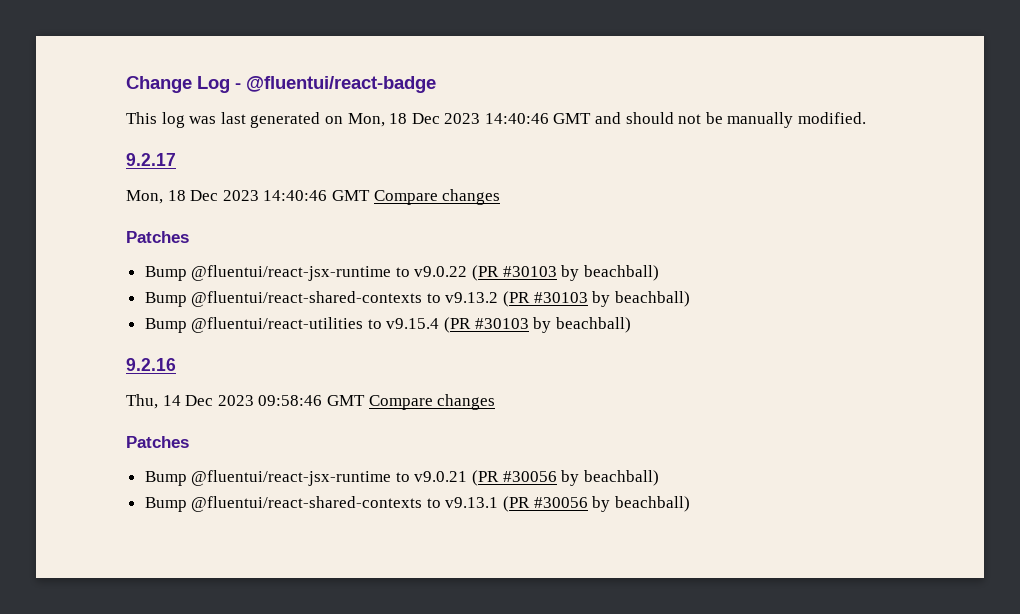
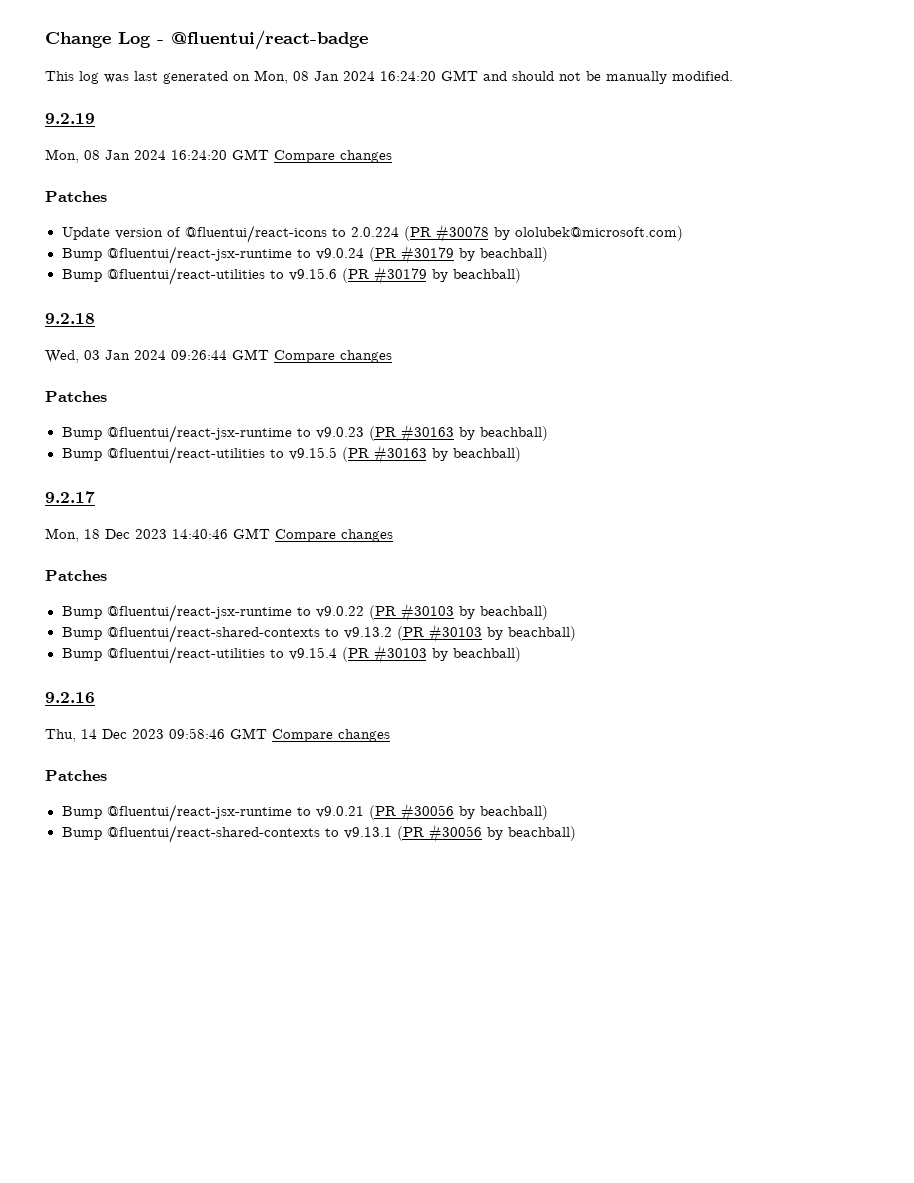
- This log was last generated on Mon, 18 Dec 2023 14:40:46 GMT and should not be manually modified.
+ This log was last generated on Mon, 08 Jan 2024 16:24:20 GMT and should not be manually modified.
+ 9.2.19
+ Mon, 08 Jan 2024 16:24:20 GMT Compare changes
+ Patches
+ Update version of @fluentui/react-icons to 2.0.224 (PR #30078 by ololubek@microsoft.com)
+ Bump @fluentui/react-jsx-runtime to v9.0.24 (PR #30179 by beachball)
+ Bump @fluentui/react-utilities to v9.15.6 (PR #30179 by beachball)
+ 9.2.18
+ Wed, 03 Jan 2024 09:26:44 GMT Compare changes
+ Patches
+ Bump @fluentui/react-jsx-runtime to v9.0.23 (PR #30163 by beachball)
+ Bump @fluentui/react-utilities to v9.15.5 (PR #30163 by beachball)

